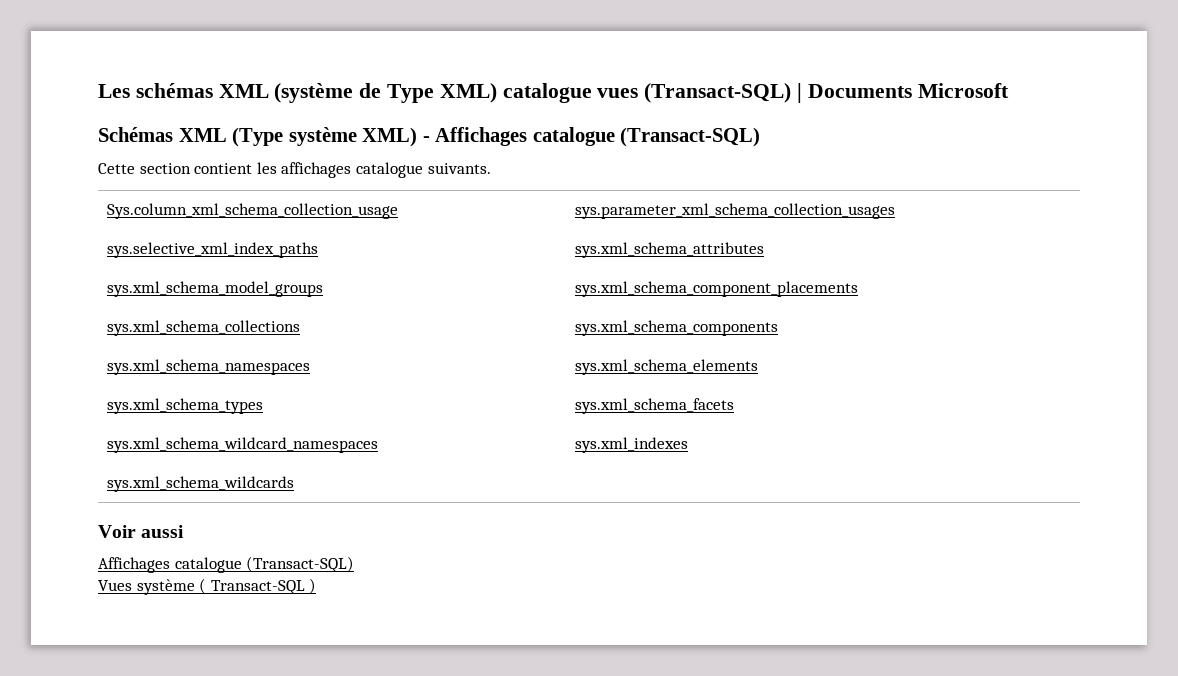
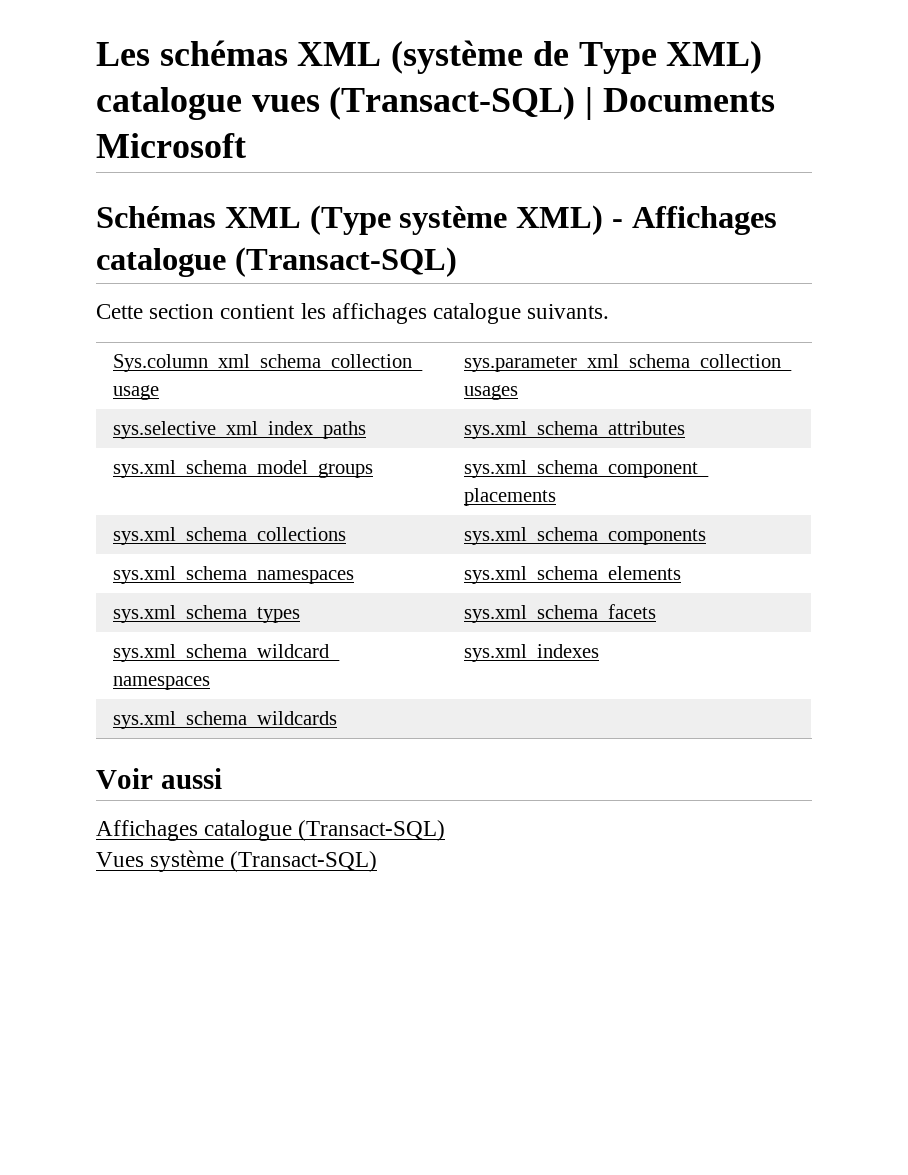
- Vues système ( Transact-SQL )
+ Vues système (Transact-SQL)

